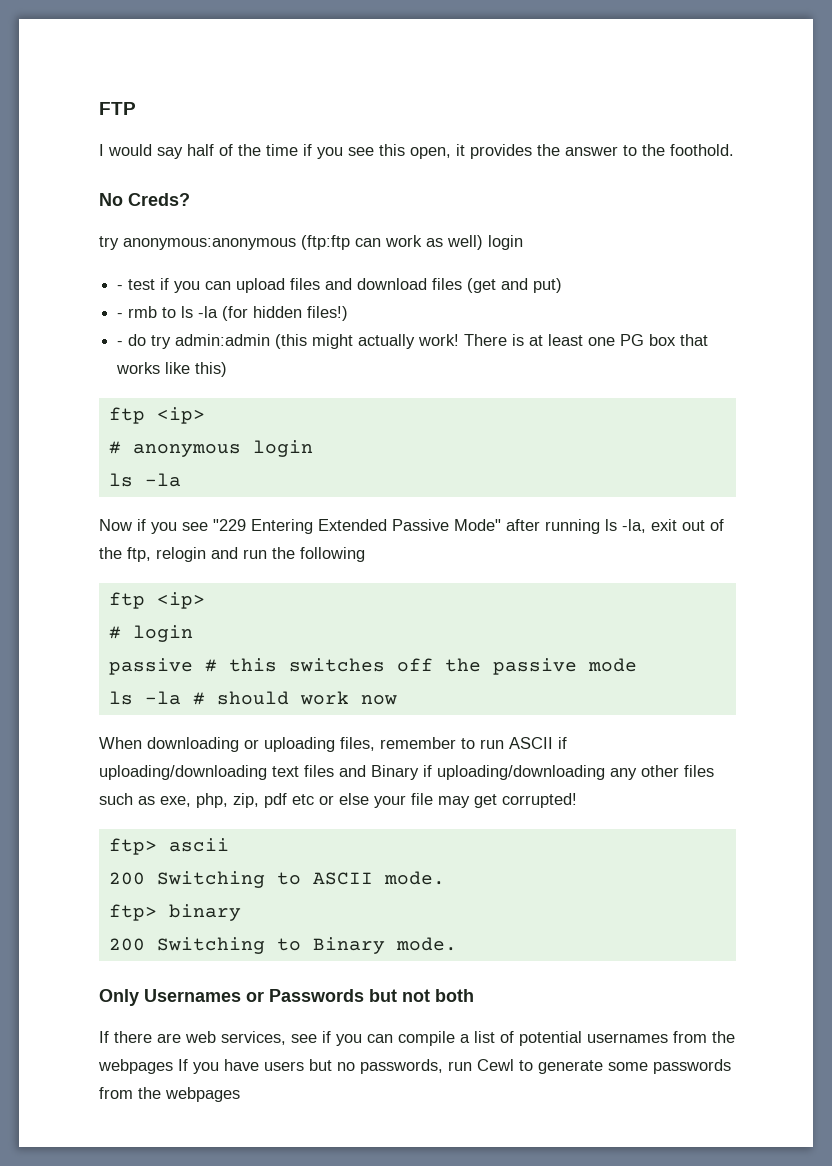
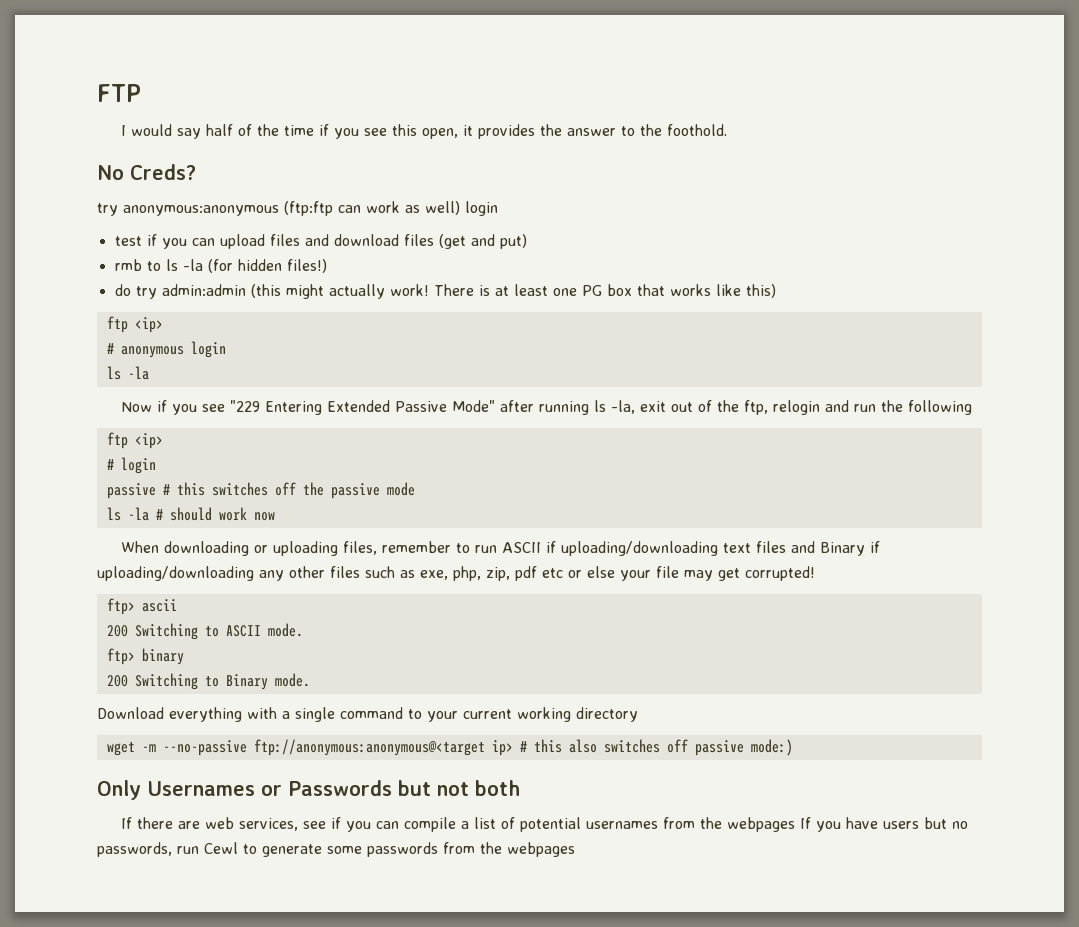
- - test if you can upload files and download files (get and put)
+ test if you can upload files and download files (get and put)
- - rmb to ls -la (for hidden files!)
+ rmb to ls -la (for hidden files!)
- - do try admin:admin (this might actually work!
+ do try admin:admin (this might actually work!
+ Download everything with a single command to your current working directory
+ wget -m --no-passive ftp://anonymous:anonymous@<target ip> # this also switches off passive mode:)

